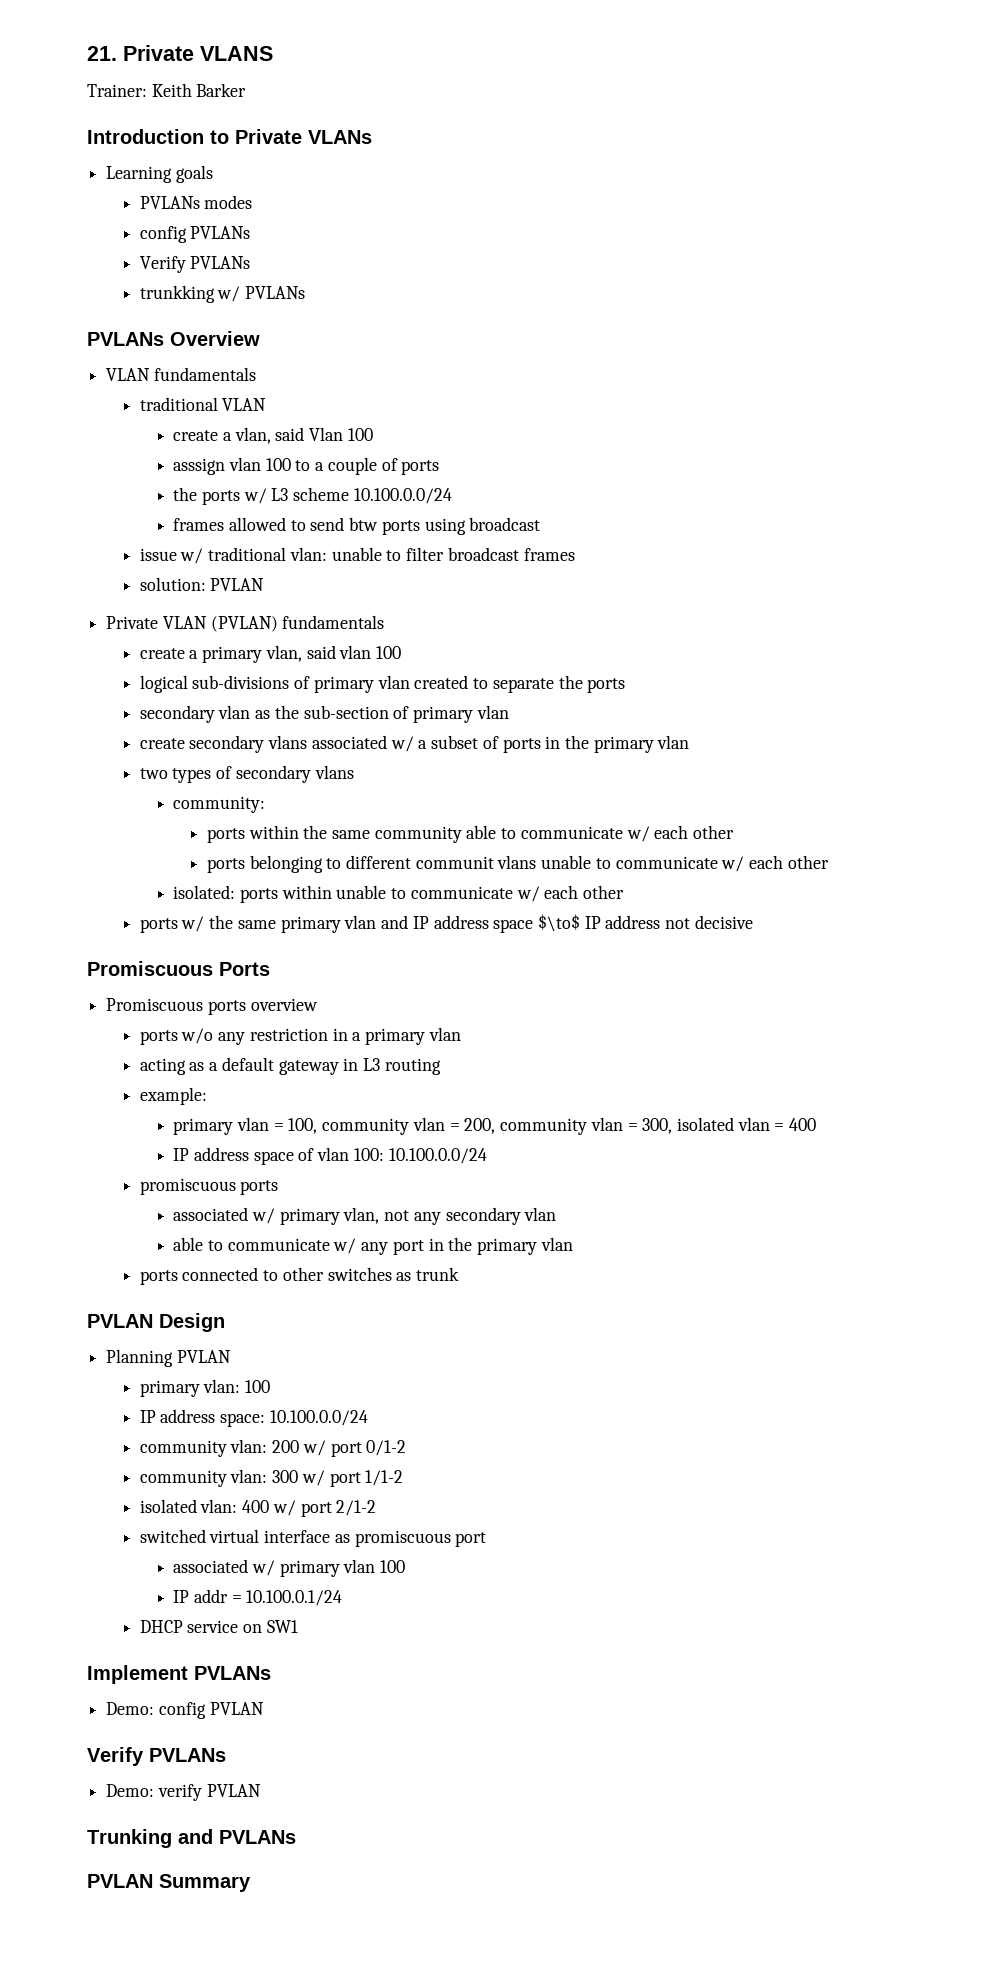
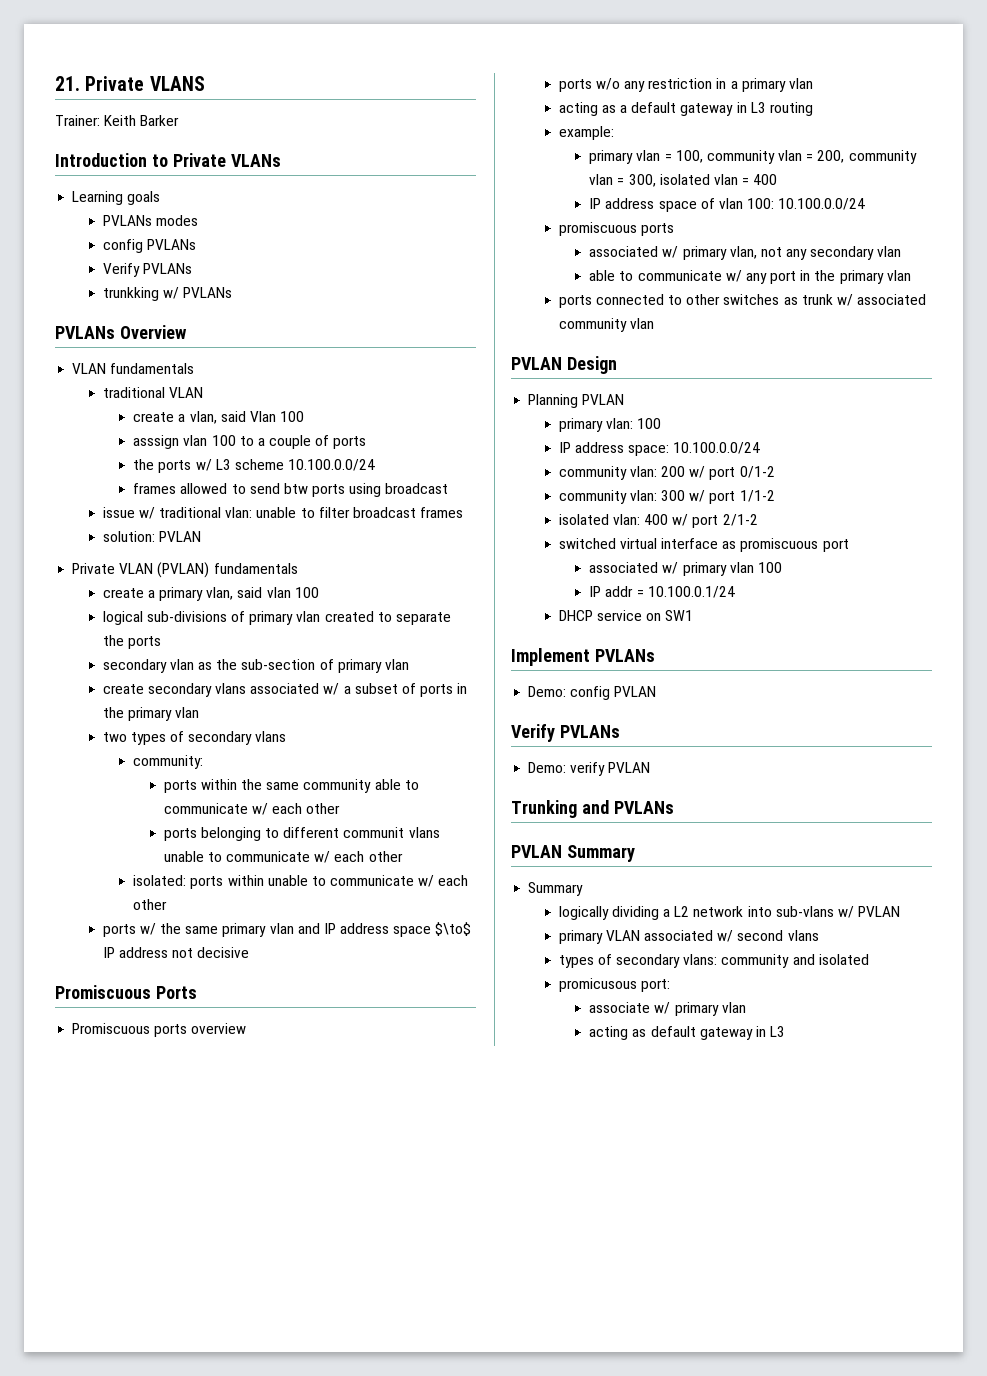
- ports connected to other switches as trunk
+ ports connected to other switches as trunk w/ associated community vlan
  PVLAN Summary
+ Summary
+ logically dividing a L2 network into sub-vlans w/ PVLAN
+ primary VLAN associated w/ second vlans
+ types of secondary vlans: community and isolated
+ promicusous port:
+ associate w/ primary vlan
+ acting as default gateway in L3

